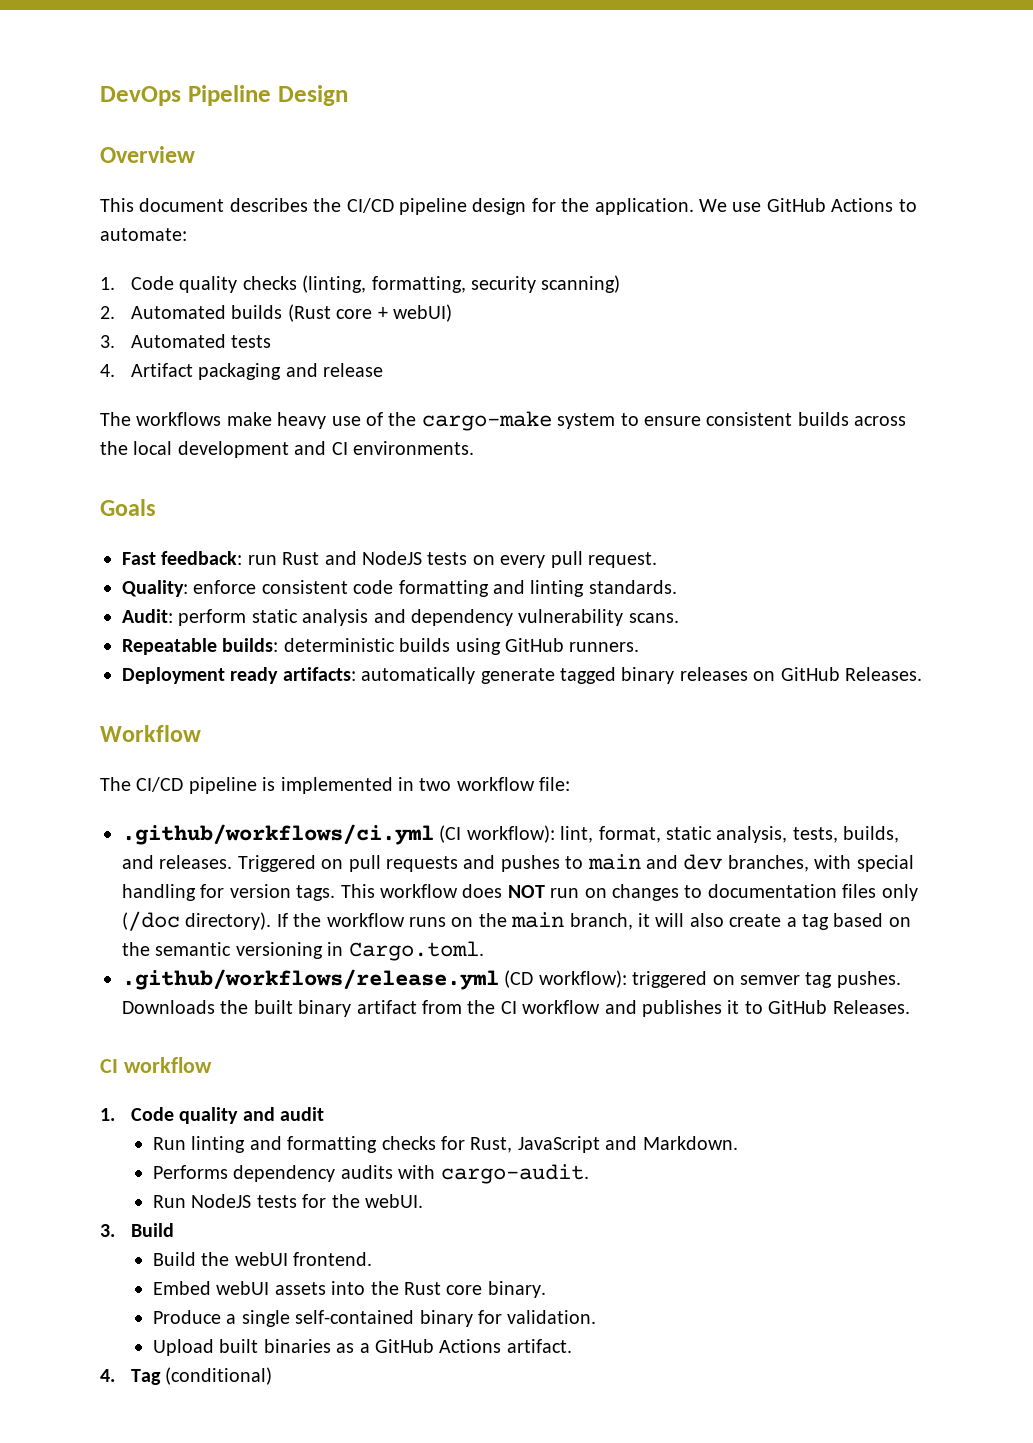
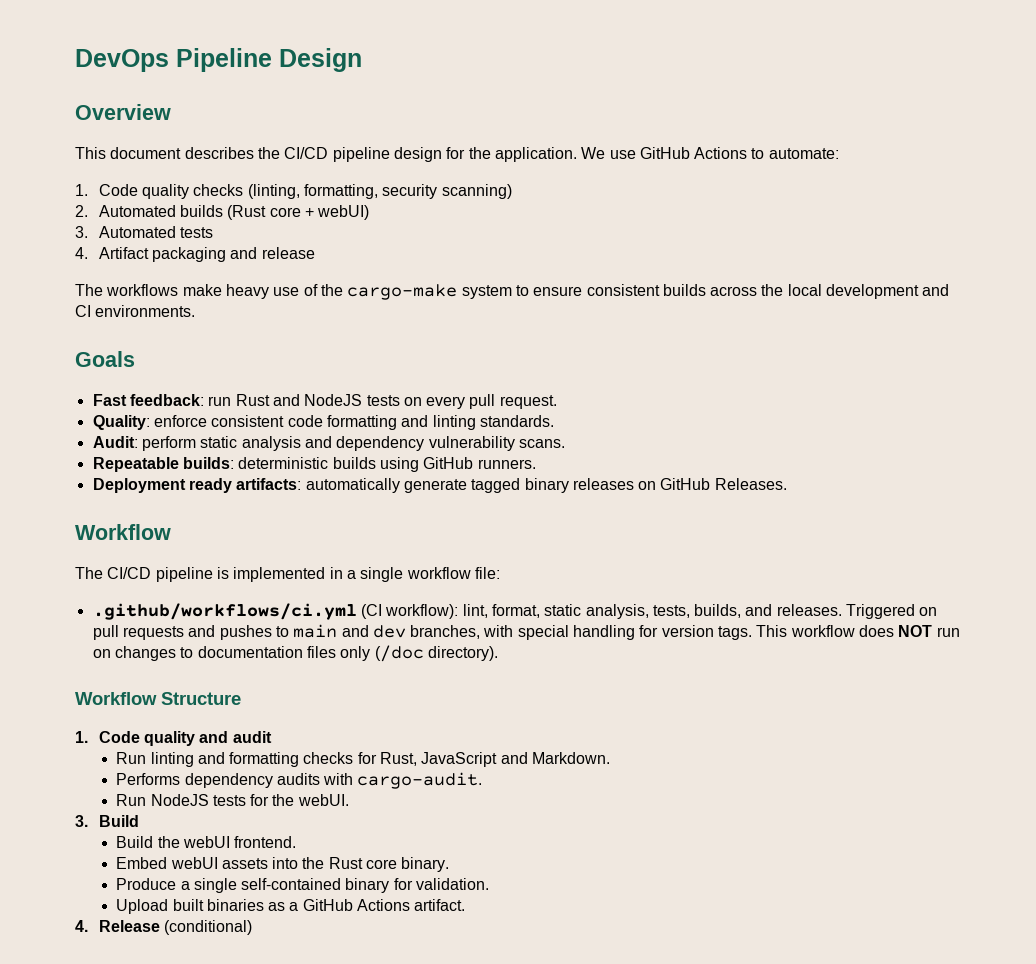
- The CI/CD pipeline is implemented in two workflow file:
+ The CI/CD pipeline is implemented in a single workflow file:
- This workflow does NOT run on changes to documentation files only (/doc directory). If the workflow runs on the main branch, it will also create a tag based on the semantic versioning in Cargo.toml.
- .github/workflows/release.yml (CD workflow): triggered on semver tag pushes. Downloads the built binary artifact from the CI workflow and publishes it to GitHub Releases.
- CI workflow
+ This workflow does NOT run on changes to documentation files only (/doc directory).
+ Workflow Structure
- 4. Tag (conditional)
+ 4. Release (conditional)

